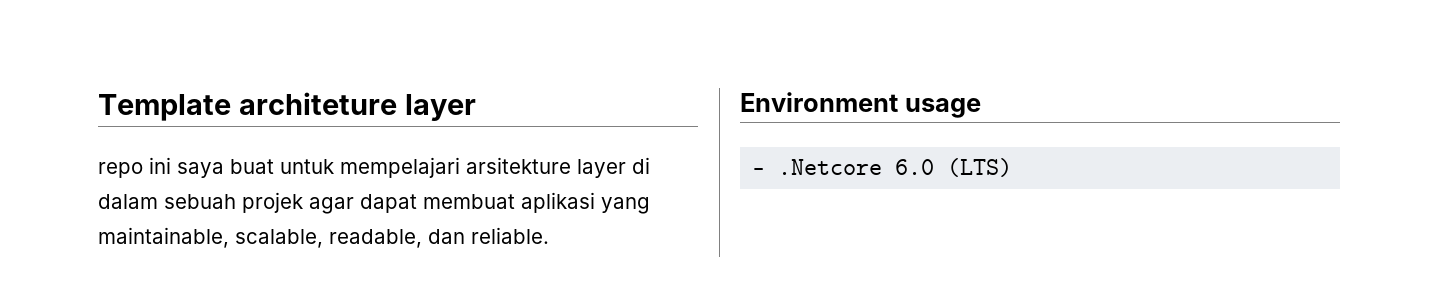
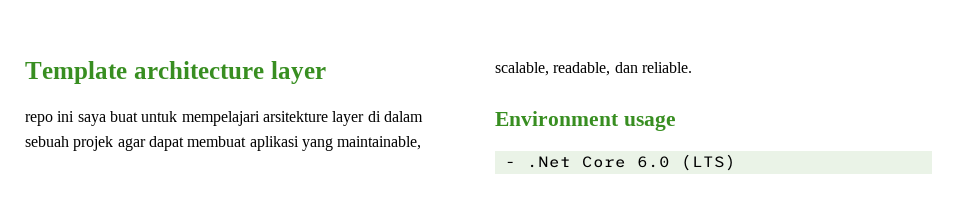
- Template architeture layer
+ Template architecture layer
- - .Netcore 6.0 (LTS)
+ - .Net Core 6.0 (LTS)

